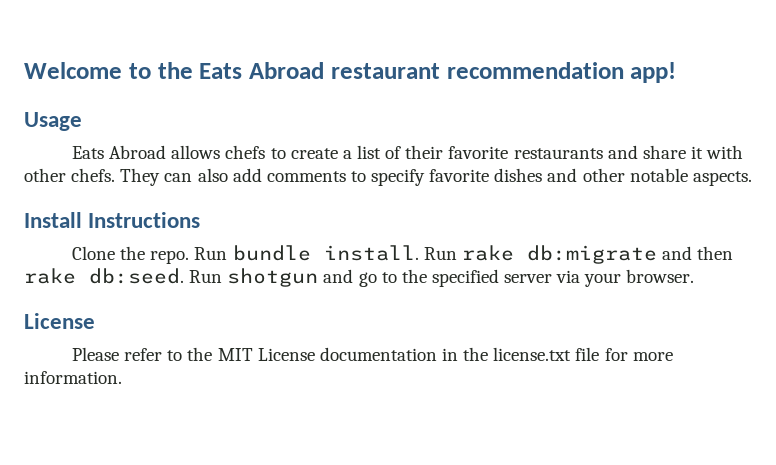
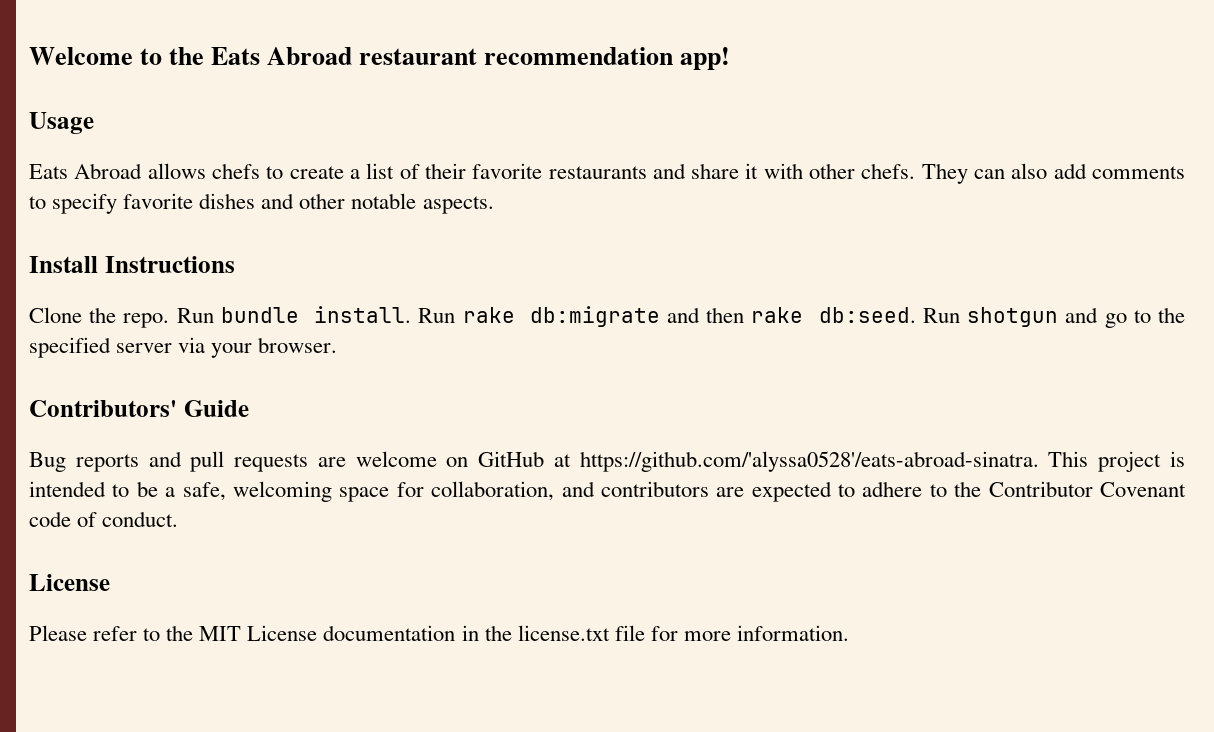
+ Contributors' Guide
+ Bug reports and pull requests are welcome on GitHub at https://github.com/'alyssa0528'/eats-abroad-sinatra. This project is intended to be a safe, welcoming space for collaboration, and contributors are expected to adhere to the Contributor Covenant code of conduct.

